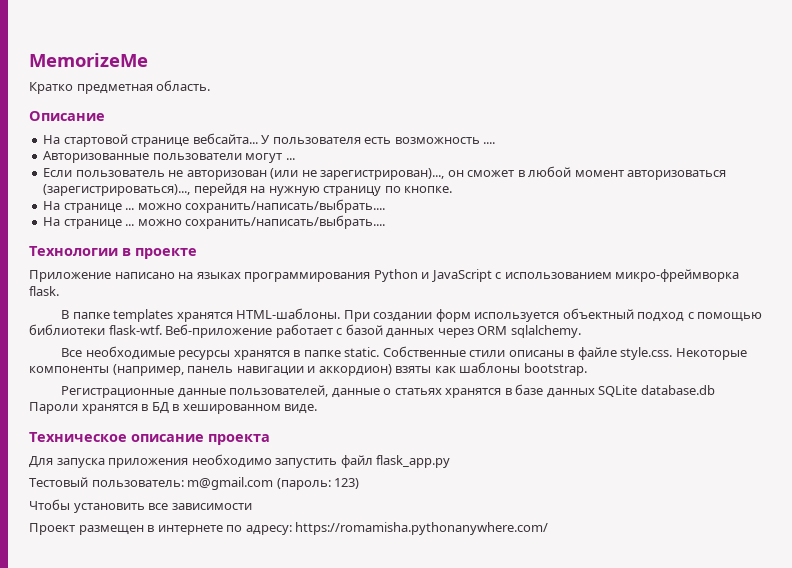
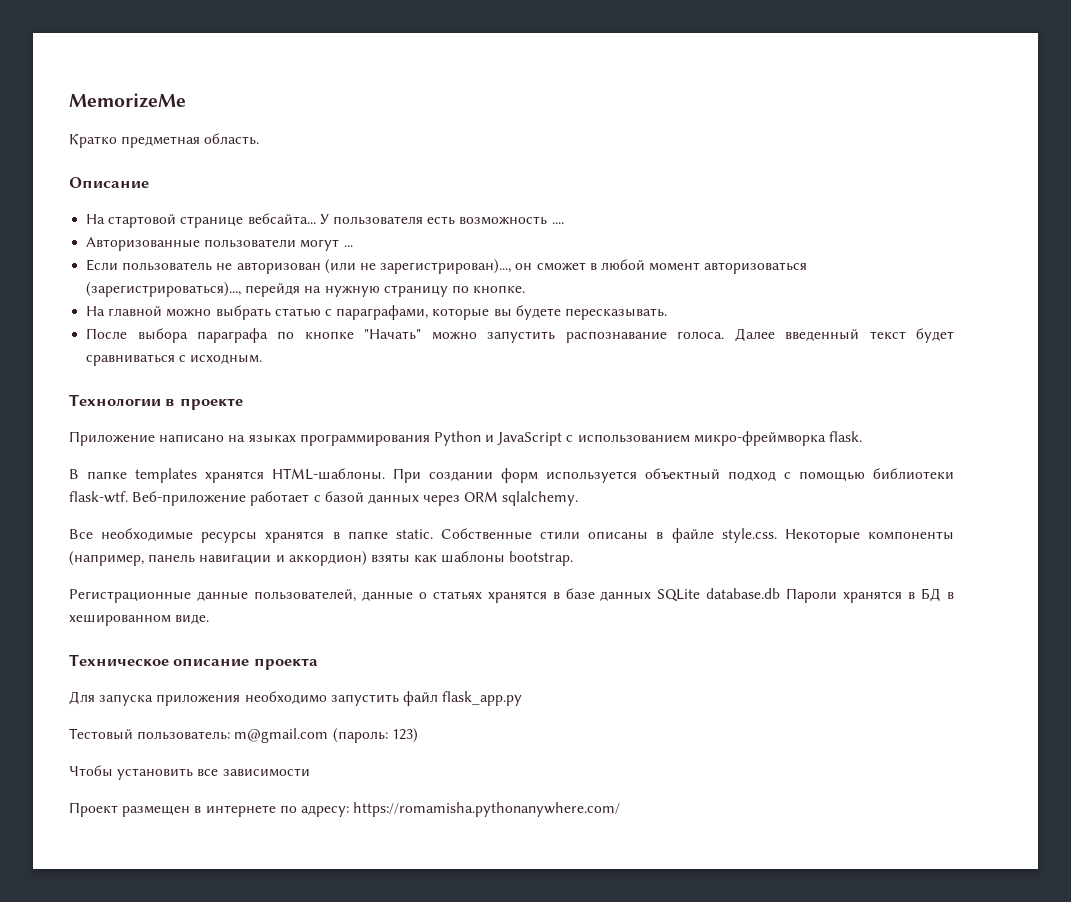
  Если пользователь не авторизован (или не зарегистрирован)..., он сможет в любой момент авторизоваться (зарегистрироваться)..., перейдя на нужную страницу по кнопке.
- На странице ... можно сохранить/написать/выбрать....
- На странице ... можно сохранить/написать/выбрать....
+ На главной можно выбрать статью с параграфами, которые вы будете пересказывать.
+ После выбора параграфа по кнопке "Начать" можно запустить распознавание голоса. Далее введенный текст будет сравниваться с исходным.

